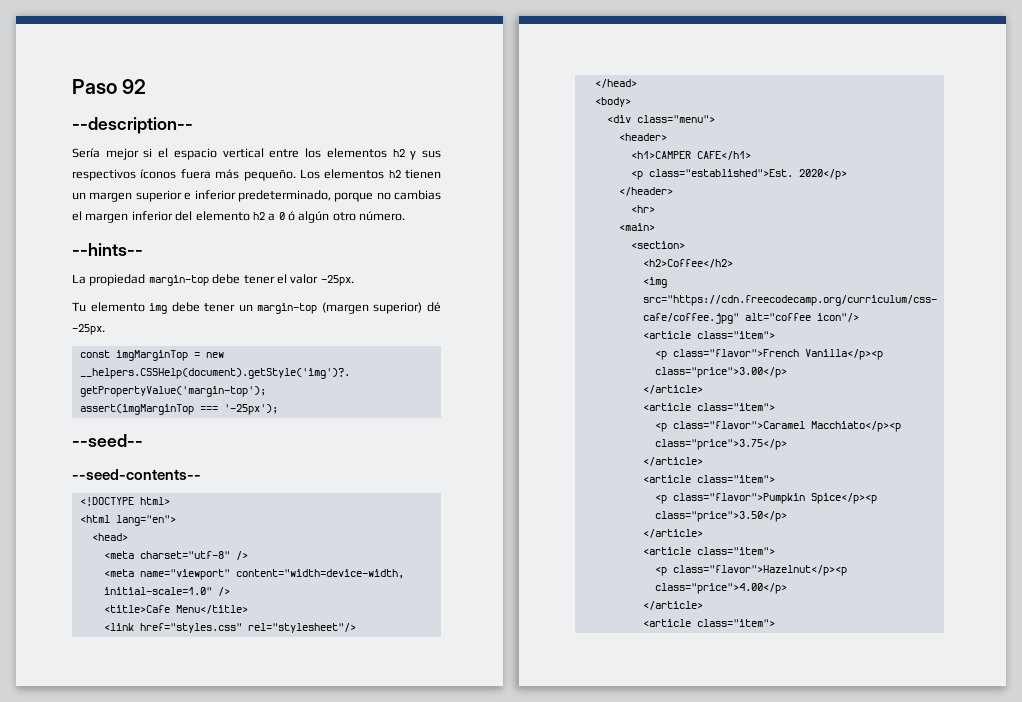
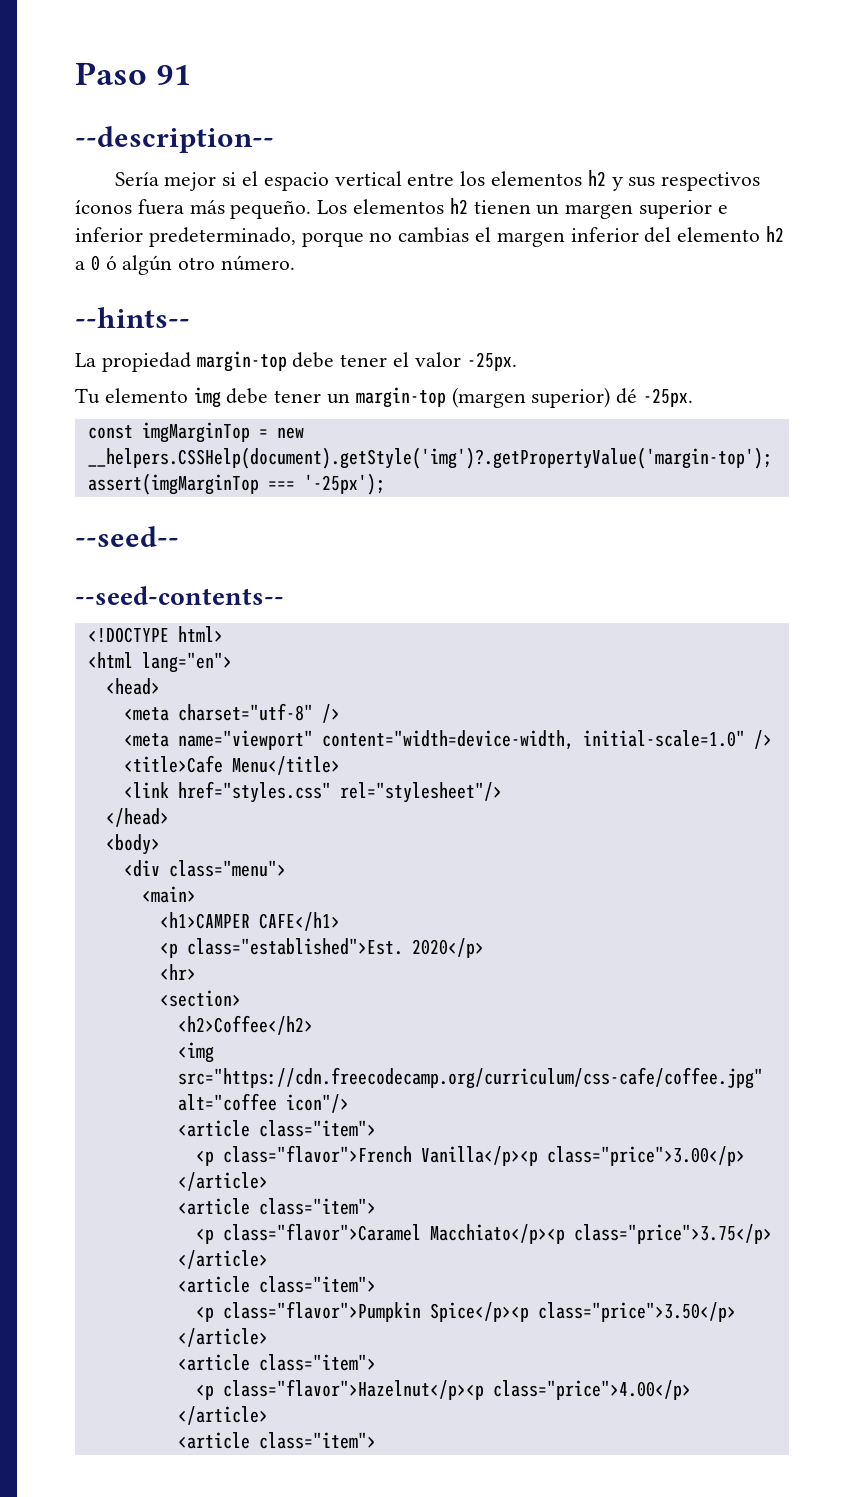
- Paso 92
+ Paso 91
- <header>
+ <main>
- </header>
- <main>

